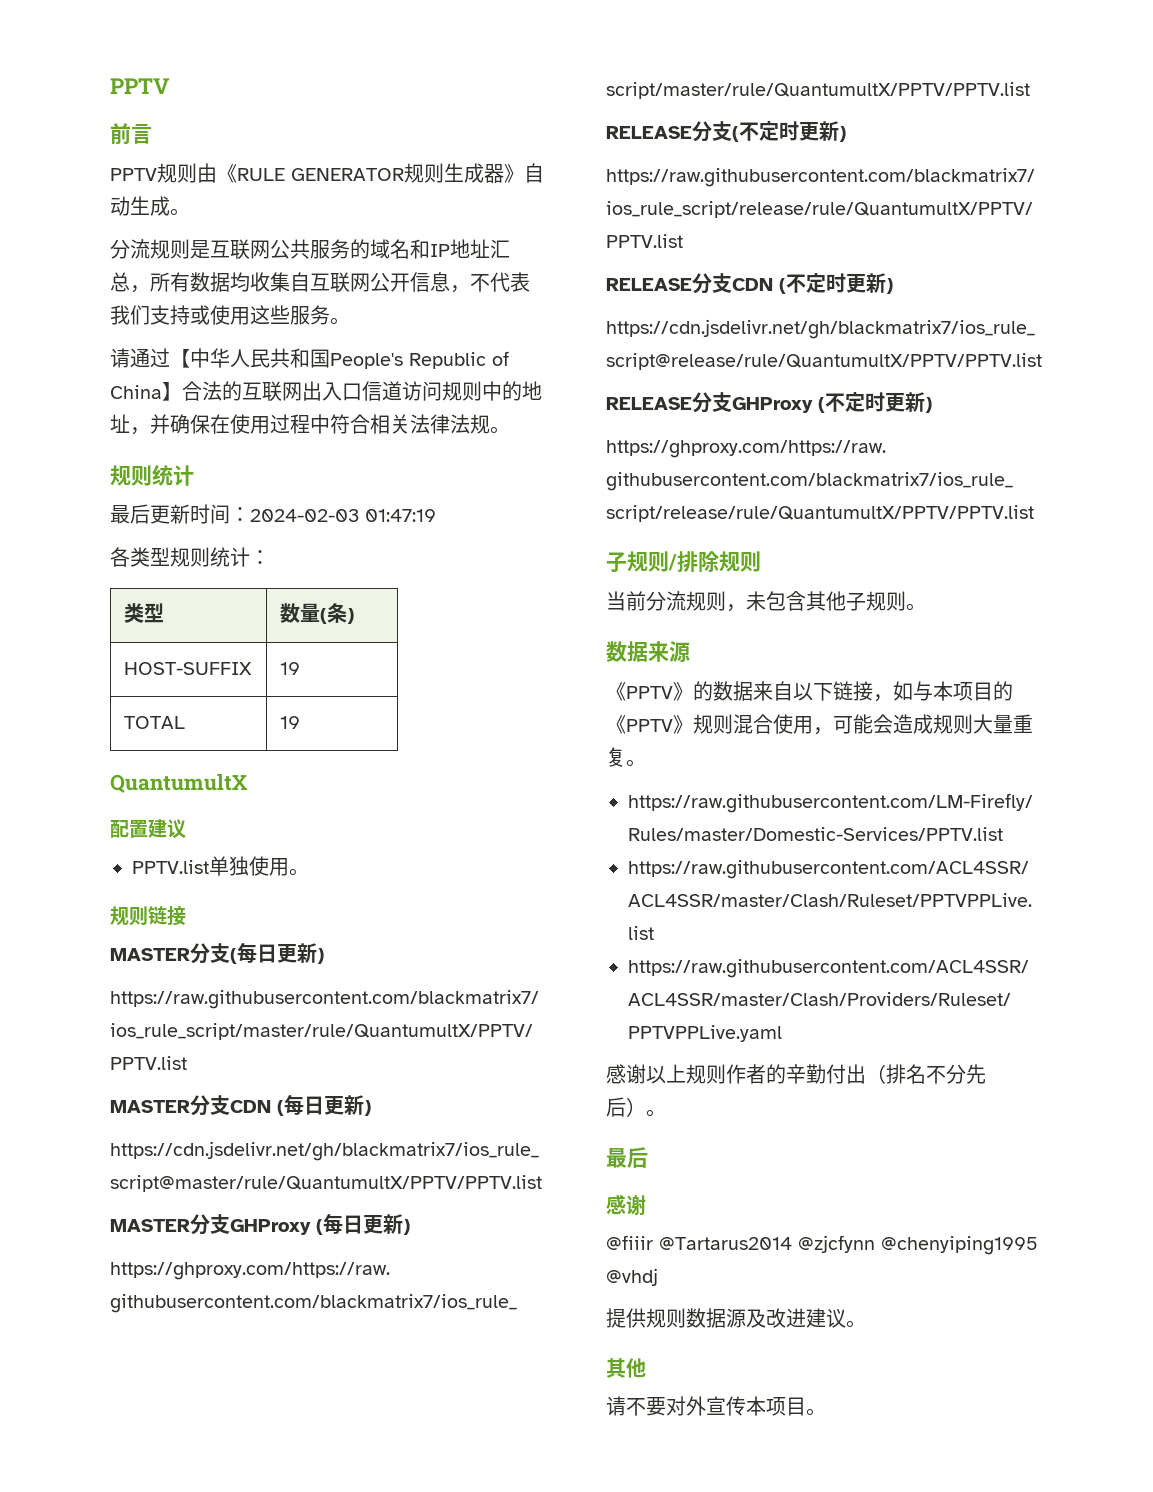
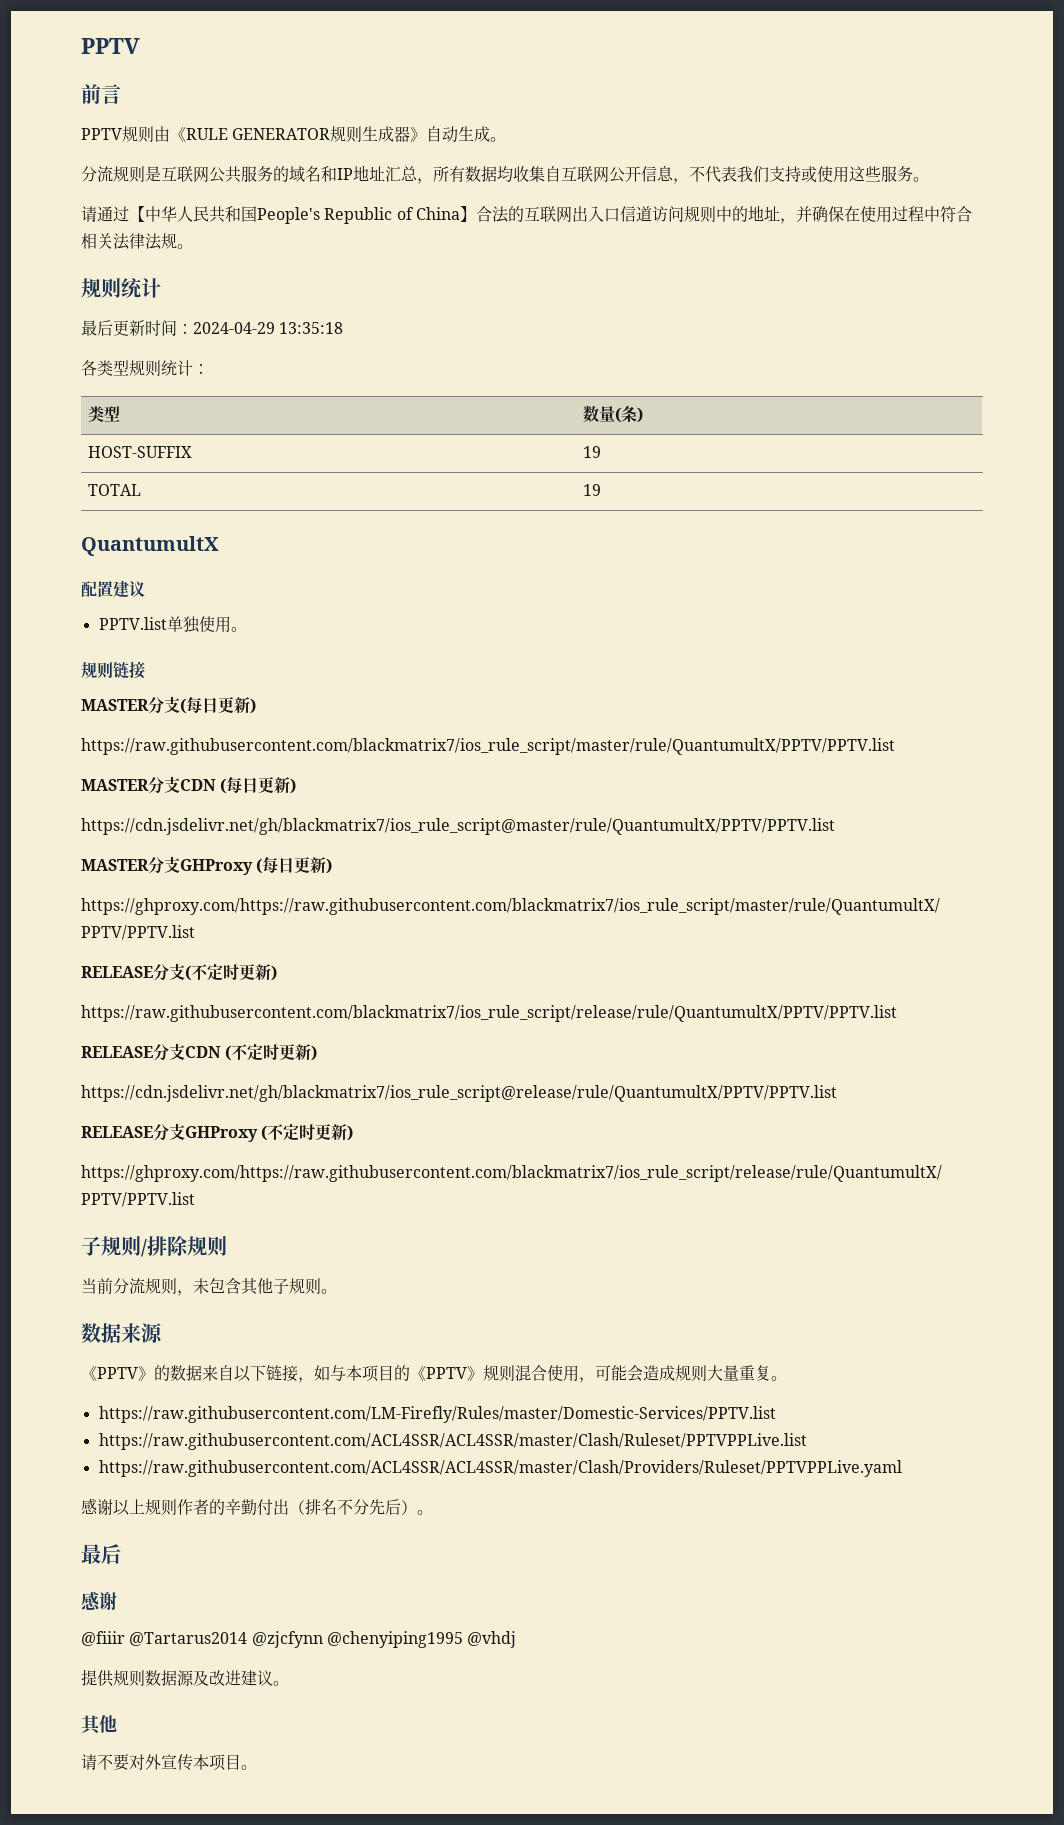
- 最后更新时间：2024-02-03 01:47:19
+ 最后更新时间：2024-04-29 13:35:18

